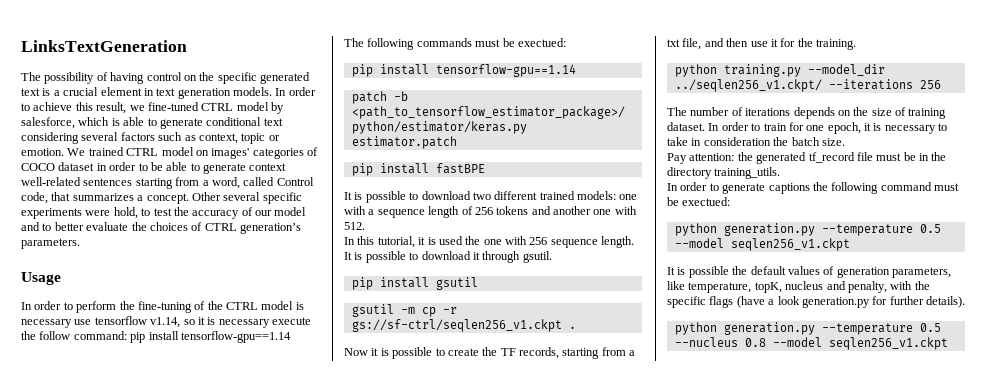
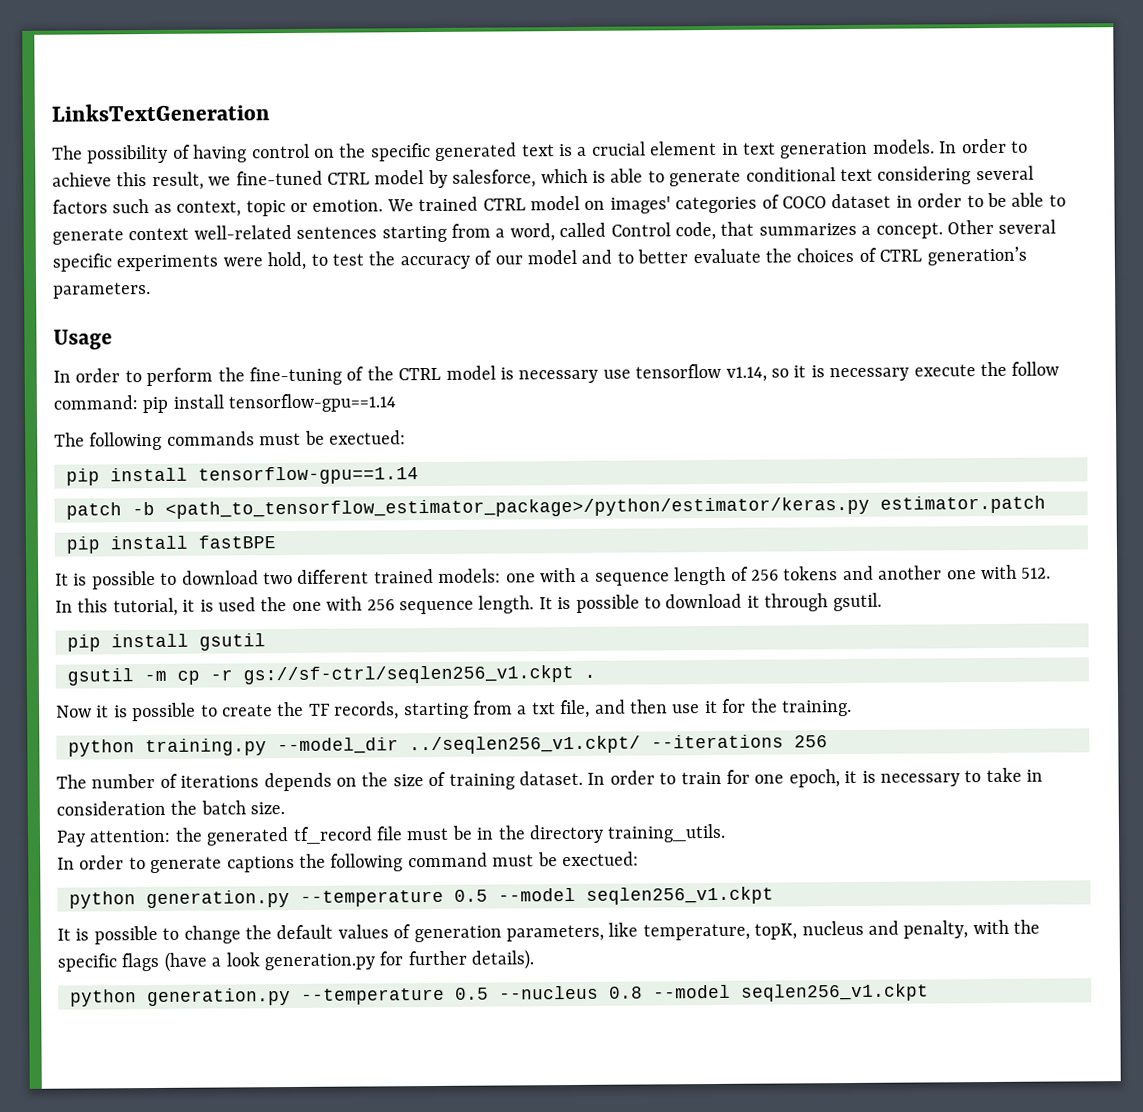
- It is possible the default values of generation parameters, like temperature, topK, nucleus and penalty, with the specific flags (have a look generation.py for further details).
+ It is possible to change the default values of generation parameters, like temperature, topK, nucleus and penalty, with the specific flags (have a look generation.py for further details).

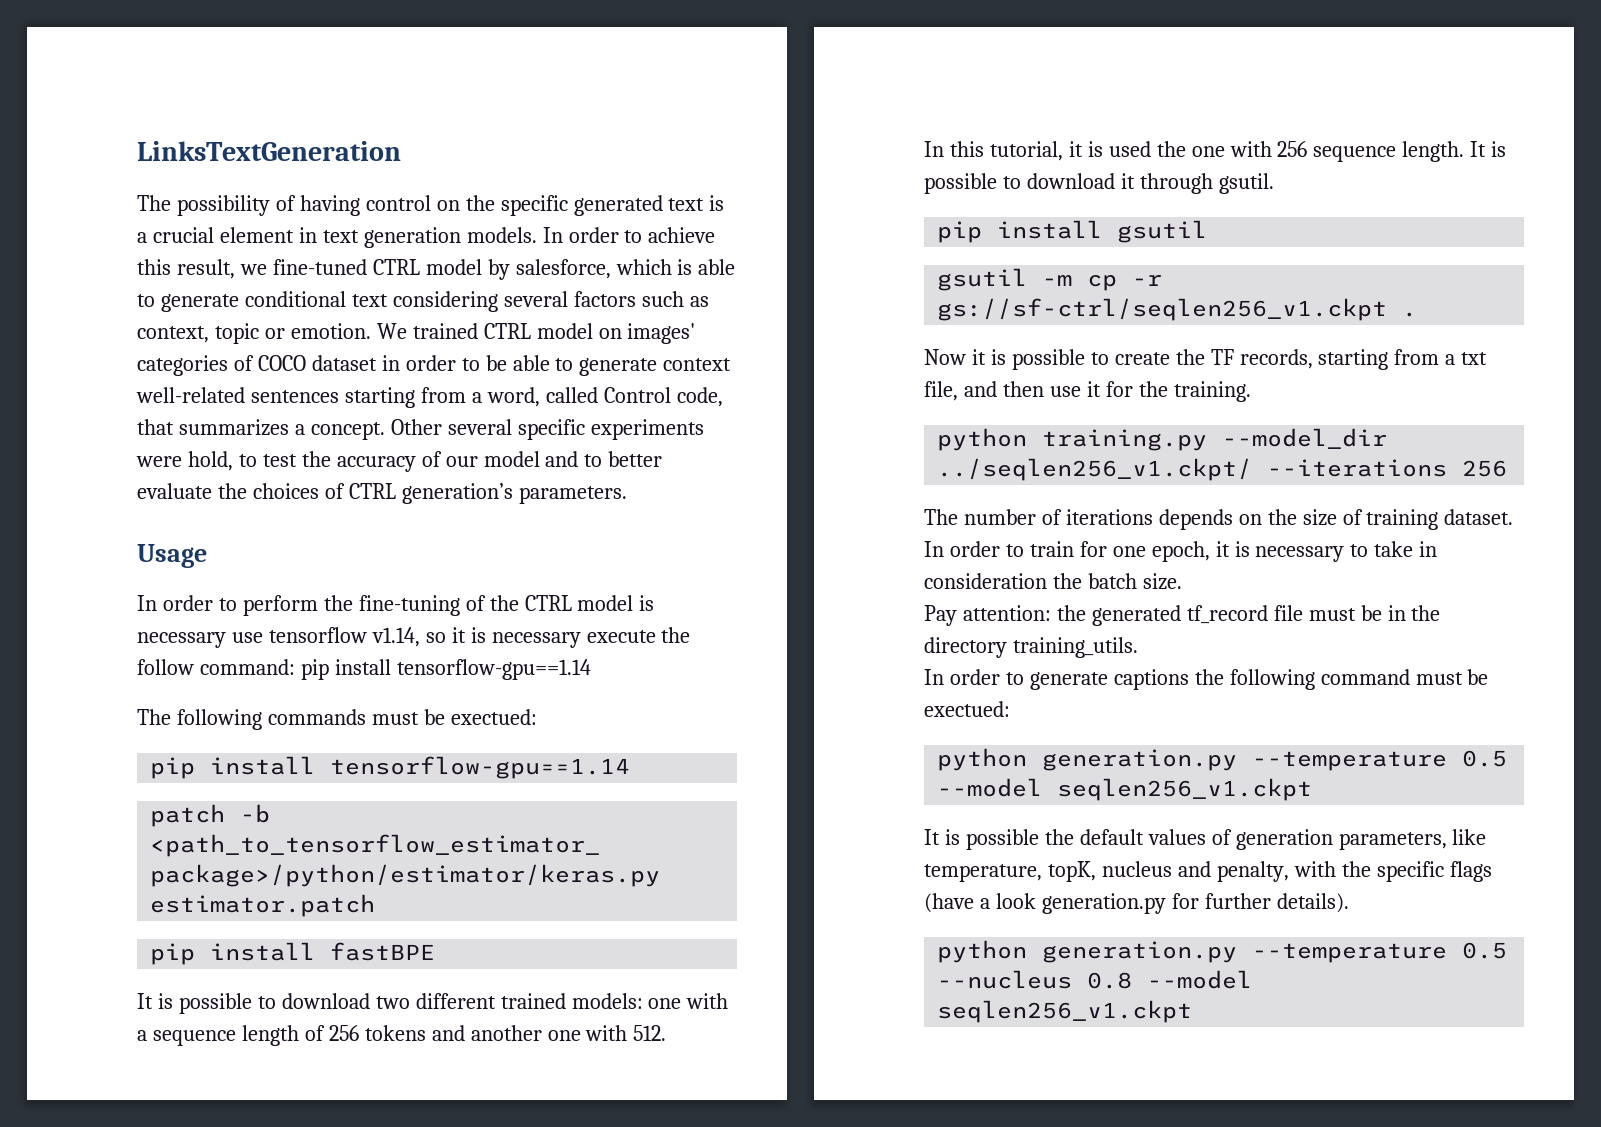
- It is possible to change the default values of generation parameters, like temperature, topK, nucleus and penalty, with the specific flags (have a look generation.py for further details).
+ It is possible the default values of generation parameters, like temperature, topK, nucleus and penalty, with the specific flags (have a look generation.py for further details).

